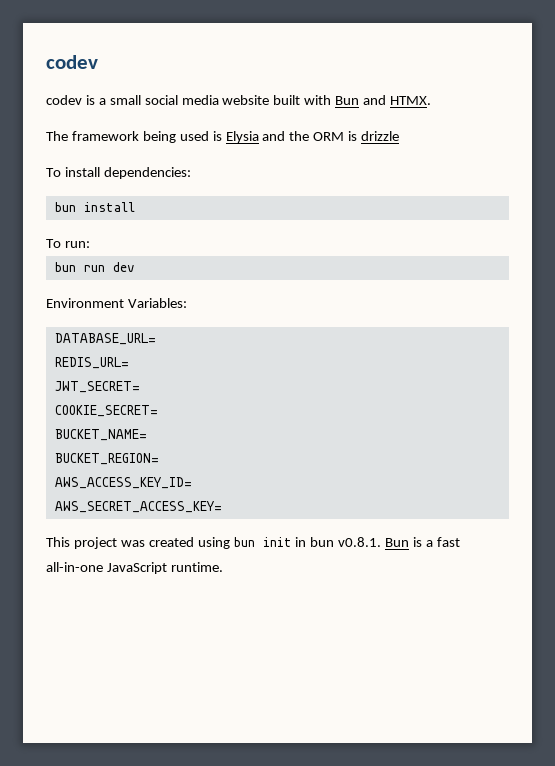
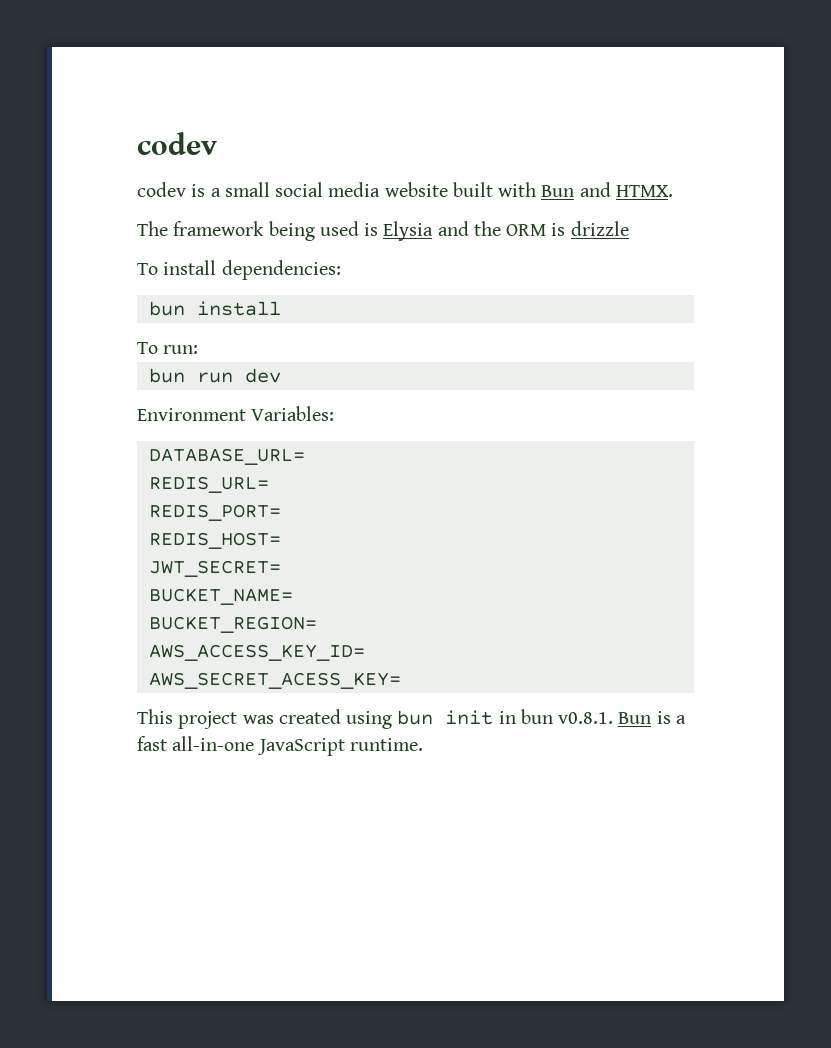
+ REDIS_PORT=
+ REDIS_HOST=
- COOKIE_SECRET=
- AWS_SECRET_ACCESS_KEY=
+ AWS_SECRET_ACESS_KEY=

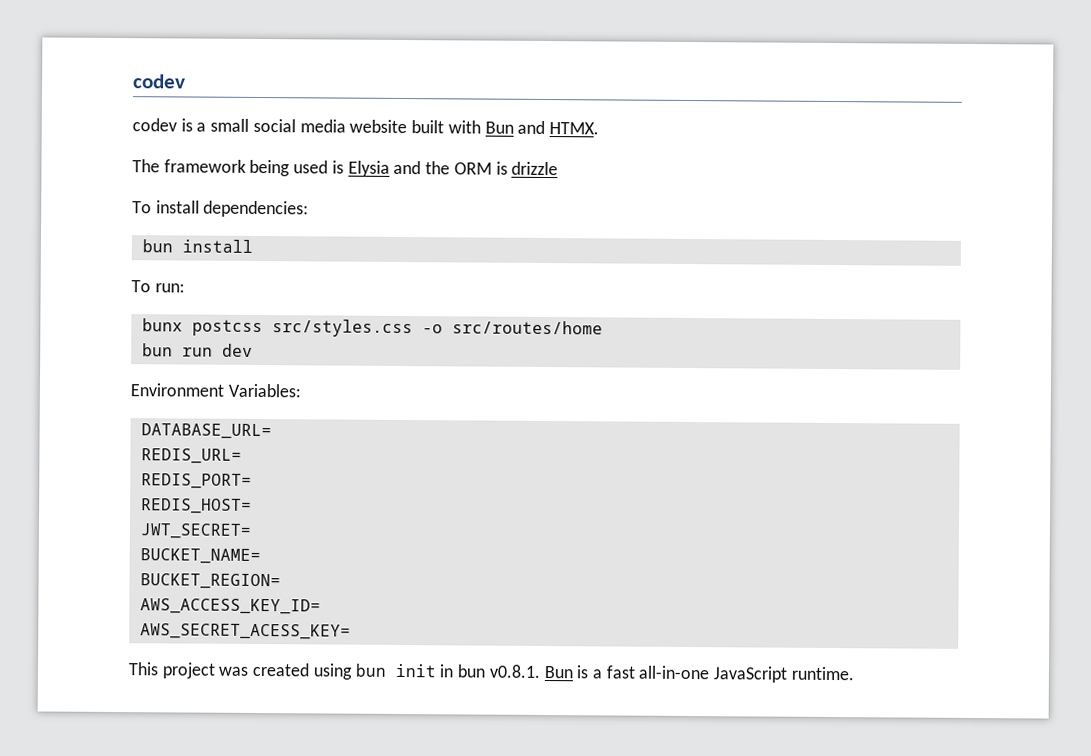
+ bunx postcss src/styles.css -o src/routes/home

